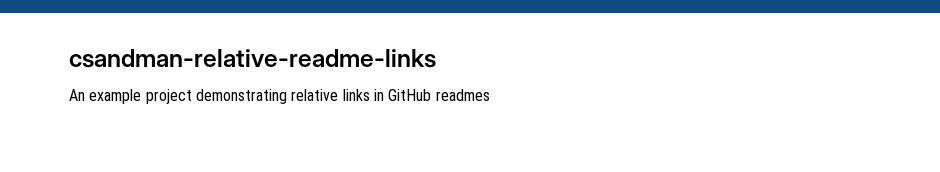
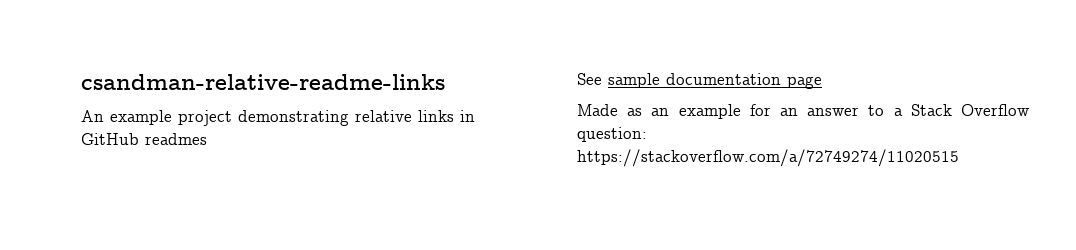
+ See sample documentation page
+ Made as an example for an answer to a Stack Overflow question: https://stackoverflow.com/a/72749274/11020515

